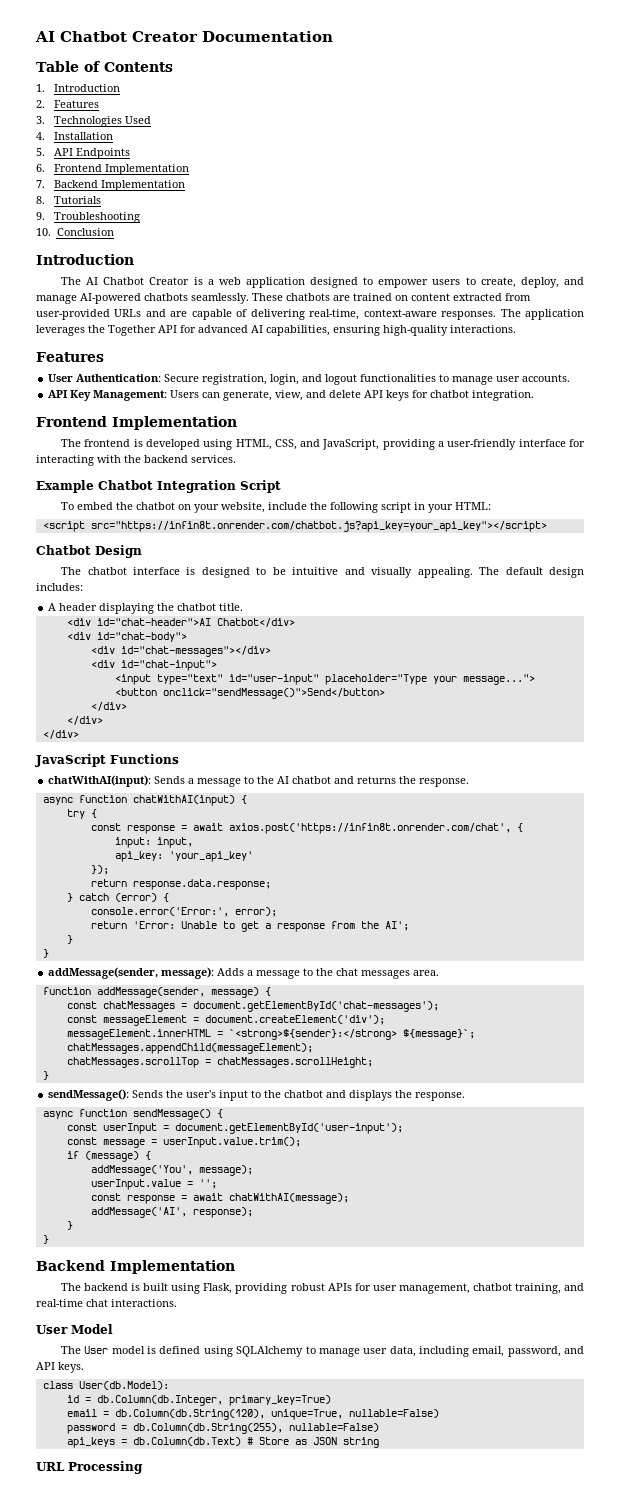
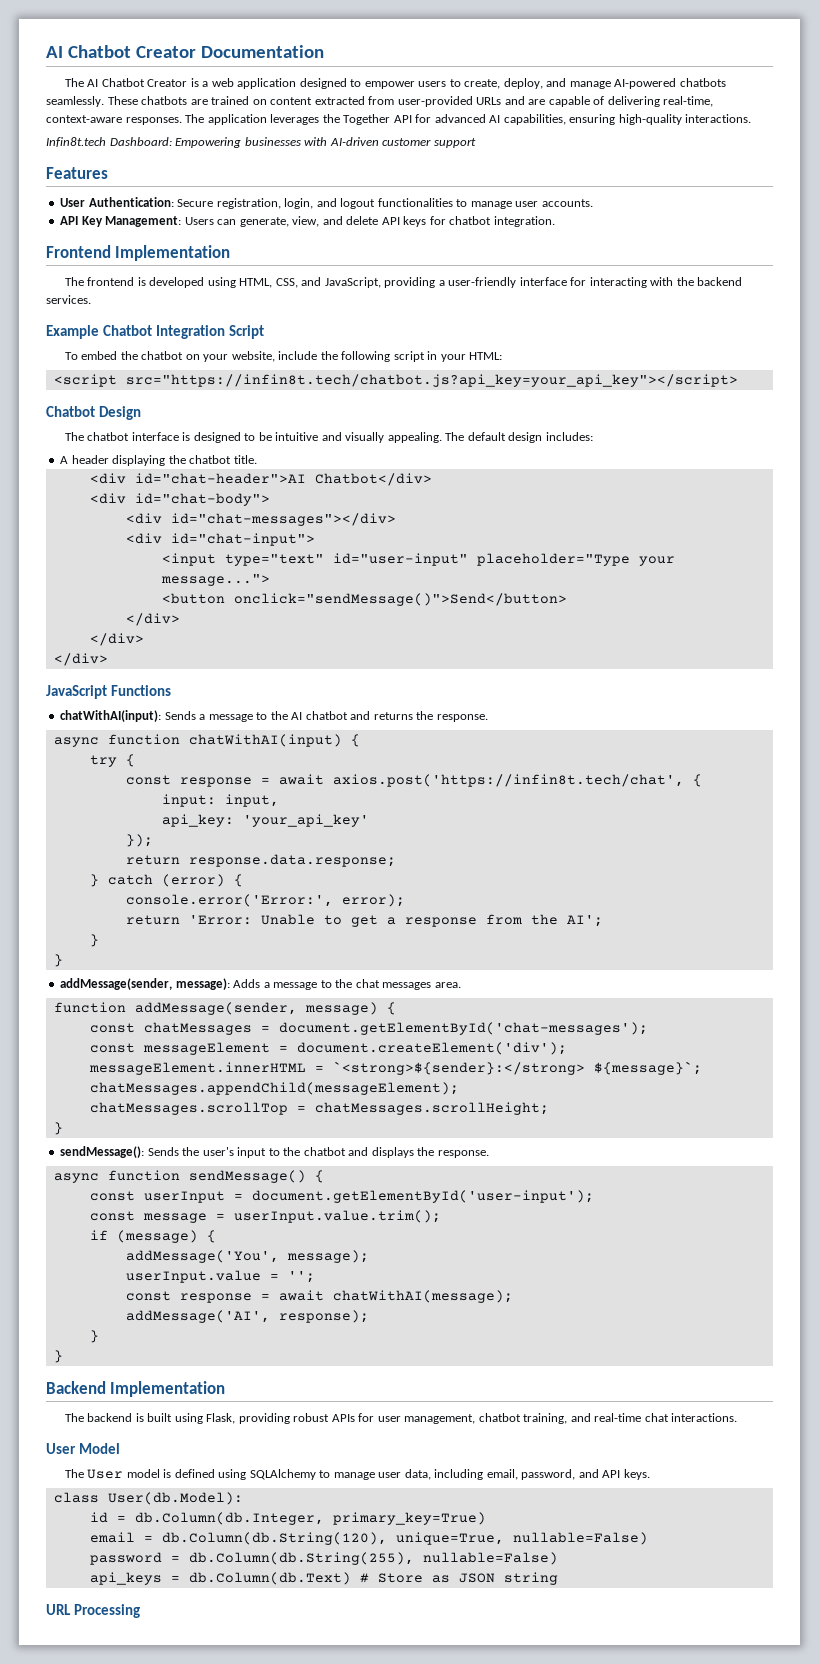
- Table of Contents
- 1. Introduction
- 2. Features
- 3. Technologies Used
- 4. Installation
- 5. API Endpoints
- 6. Frontend Implementation
- 7. Backend Implementation
- 8. Tutorials
- 9. Troubleshooting
- 10. Conclusion
- Introduction
+ Infin8t.tech Dashboard: Empowering businesses with AI-driven customer support
- <script src="https://infin8t.onrender.com/chatbot.js?api_key=your_api_key"></script>
+ <script src="https://infin8t.tech/chatbot.js?api_key=your_api_key"></script>
- const response = await axios.post('https://infin8t.onrender.com/chat', {
+ const response = await axios.post('https://infin8t.tech/chat', {

